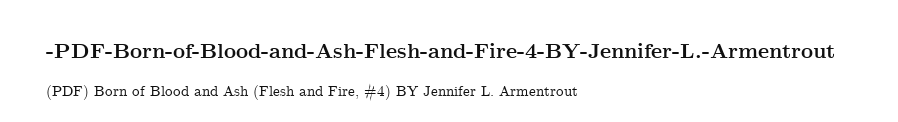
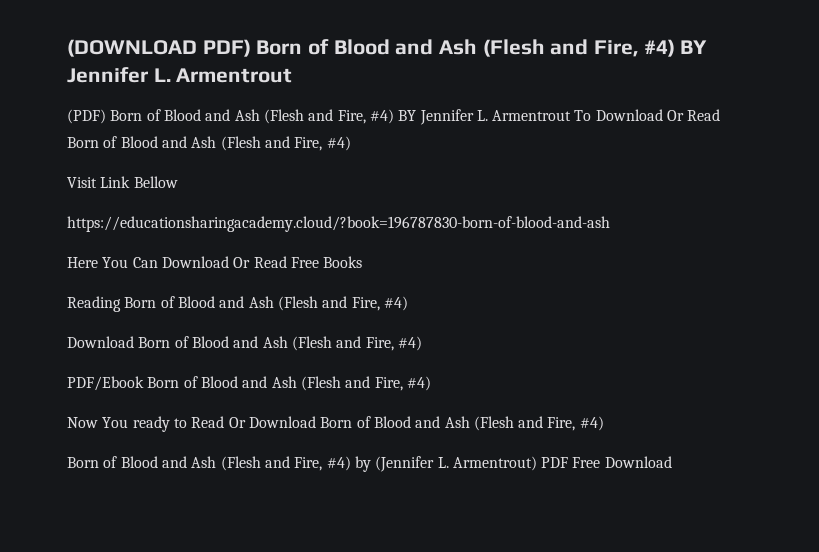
- -PDF-Born-of-Blood-and-Ash-Flesh-and-Fire-4-BY-Jennifer-L.-Armentrout
+ (DOWNLOAD PDF) Born of Blood and Ash (Flesh and Fire, #4) BY Jennifer L. Armentrout
- (PDF) Born of Blood and Ash (Flesh and Fire, #4) BY Jennifer L. Armentrout
+ (PDF) Born of Blood and Ash (Flesh and Fire, #4) BY Jennifer L. Armentrout To Download Or Read Born of Blood and Ash (Flesh and Fire, #4)
+ Visit Link Bellow
+ https://educationsharingacademy.cloud/?book=196787830-born-of-blood-and-ash
+ Here You Can Download Or Read Free Books
+ Reading Born of Blood and Ash (Flesh and Fire, #4)
+ Download Born of Blood and Ash (Flesh and Fire, #4)
+ PDF/Ebook Born of Blood and Ash (Flesh and Fire, #4)
+ Now You ready to Read Or Download Born of Blood and Ash (Flesh and Fire, #4)
+ Born of Blood and Ash (Flesh and Fire, #4) by (Jennifer L. Armentrout) PDF Free Download

